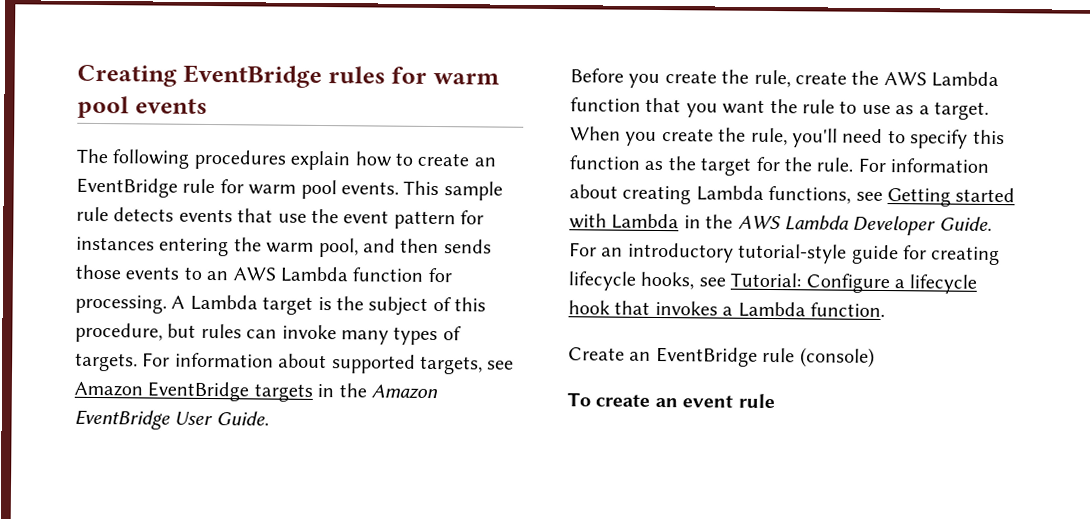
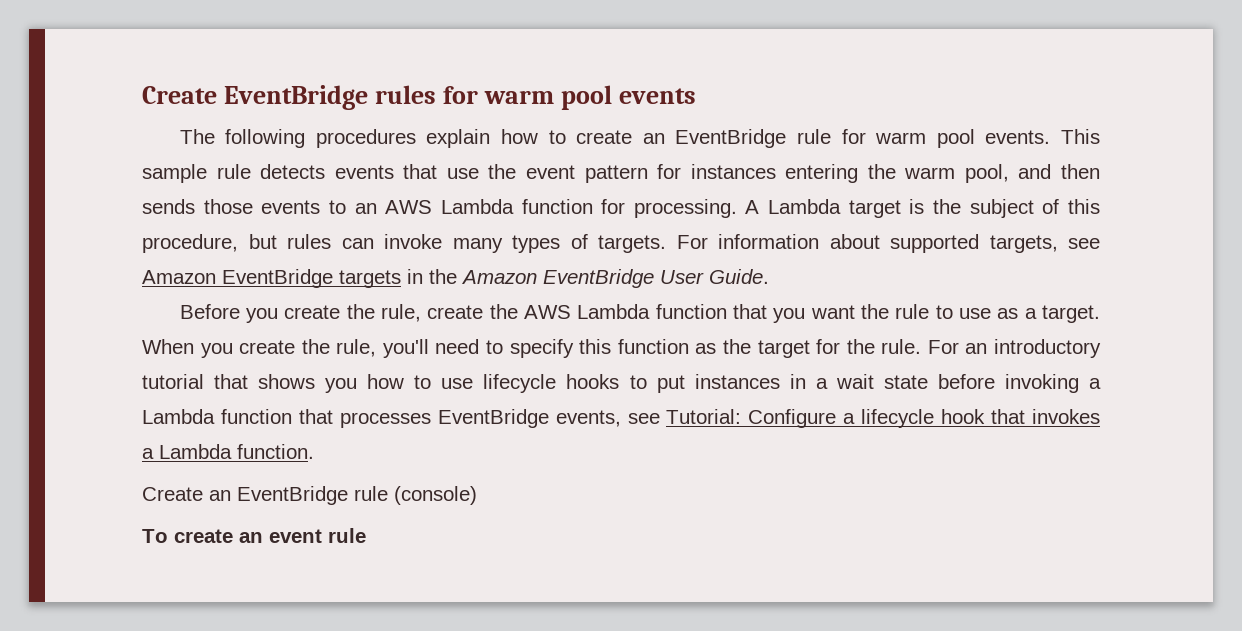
- Creating EventBridge rules for warm pool events
+ Create EventBridge rules for warm pool events
- For information about creating Lambda functions, see Getting started with Lambda in the AWS Lambda Developer Guide. For an introductory tutorial-style guide for creating lifecycle hooks, see Tutorial: Configure a lifecycle hook that invokes a Lambda function.
+ For an introductory tutorial that shows you how to use lifecycle hooks to put instances in a wait state before invoking a Lambda function that processes EventBridge events, see Tutorial: Configure a lifecycle hook that invokes a Lambda function.

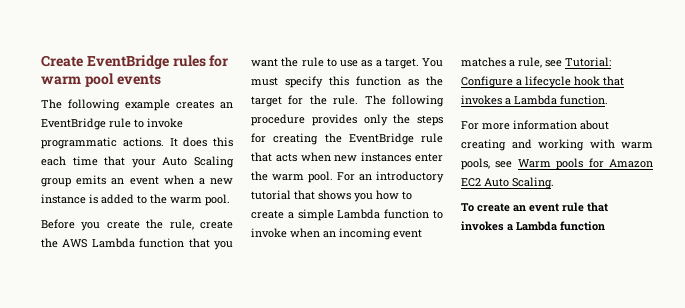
- The following procedures explain how to create an EventBridge rule for warm pool events. This sample rule detects events that use the event pattern for instances entering the warm pool, and then sends those events to an AWS Lambda function for processing. A Lambda target is the subject of this procedure, but rules can invoke many types of targets. For information about supported targets, see Amazon EventBridge targets in the Amazon EventBridge User Guide.
+ The following example creates an EventBridge rule to invoke programmatic actions. It does this each time that your Auto Scaling group emits an event when a new instance is added to the warm pool.
- When you create the rule, you'll need to specify this function as the target for the rule.
+ You must specify this function as the target for the rule.
+ The following procedure provides only the steps for creating the EventBridge rule that acts when new instances enter the warm pool.
- For an introductory tutorial that shows you how to use lifecycle hooks to put instances in a wait state before invoking a Lambda function that processes EventBridge events, see Tutorial: Configure a lifecycle hook that invokes a Lambda function.
+ For an introductory tutorial that shows you how to create a simple Lambda function to invoke when an incoming event matches a rule, see Tutorial: Configure a lifecycle hook that invokes a Lambda function.
- Create an EventBridge rule (console)
+ For more information about creating and working with warm pools, see Warm pools for Amazon EC2 Auto Scaling.
- To create an event rule
+ To create an event rule that invokes a Lambda function

